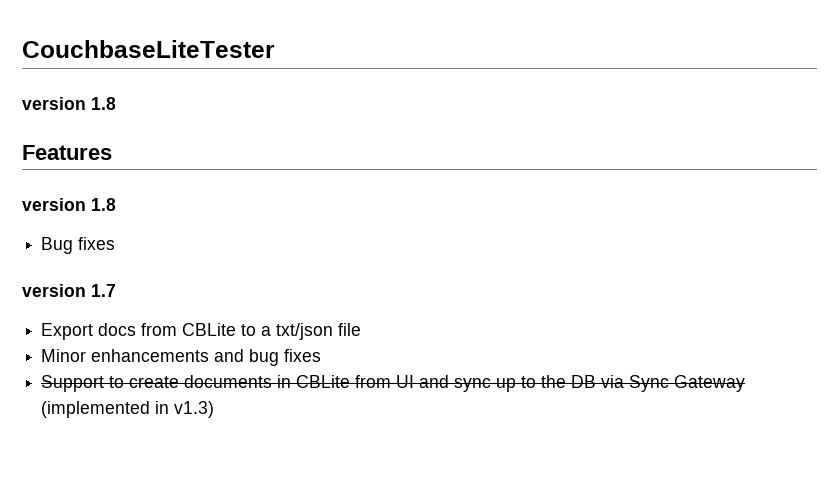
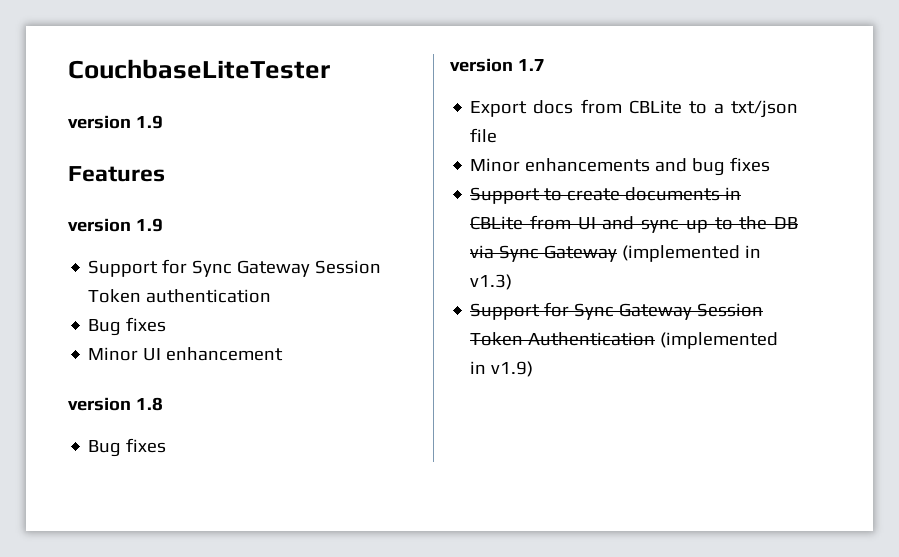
  CouchbaseLiteTester
- version 1.8
+ version 1.9
  Features
+ version 1.9
+ Support for Sync Gateway Session Token authentication
+ Bug fixes
+ Minor UI enhancement
+ Support for Sync Gateway Session Token Authentication (implemented in v1.9)

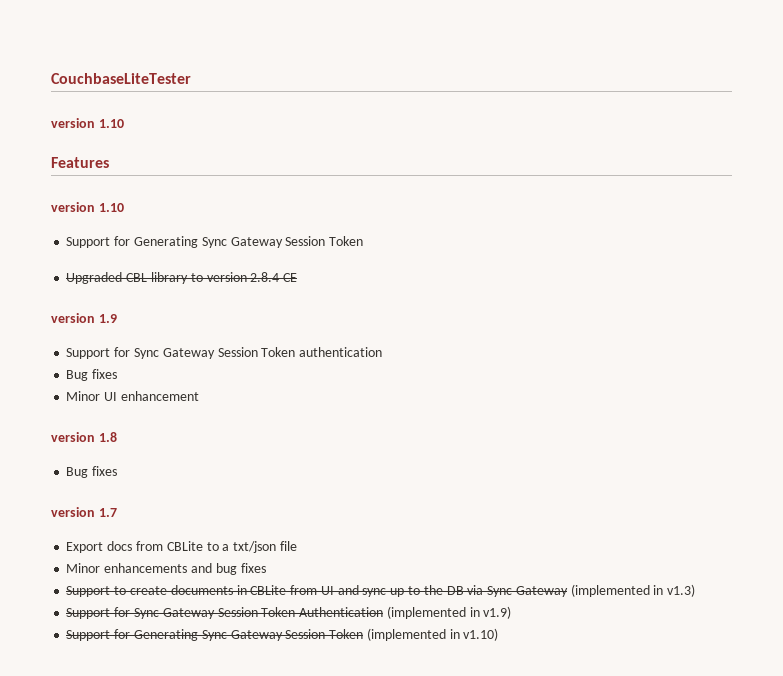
  CouchbaseLiteTester
- version 1.9
+ version 1.10
  Features
+ version 1.10
+ Support for Generating Sync Gateway Session Token
+ Upgraded CBL library to version 2.8.4 CE
+ Support for Generating Sync Gateway Session Token (implemented in v1.10)

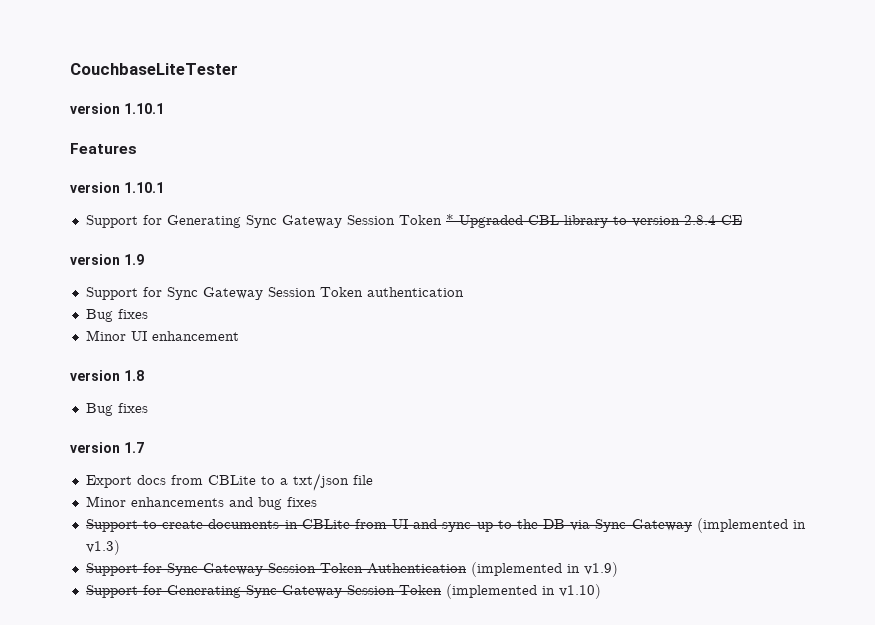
  CouchbaseLiteTester
- version 1.10
+ version 1.10.1
  Features
- version 1.10
- Support for Generating Sync Gateway Session Token
- Upgraded CBL library to version 2.8.4 CE
+ version 1.10.1
+ Support for Generating Sync Gateway Session Token * Upgraded CBL library to version 2.8.4 CE

